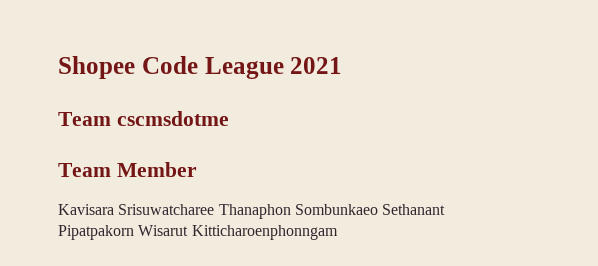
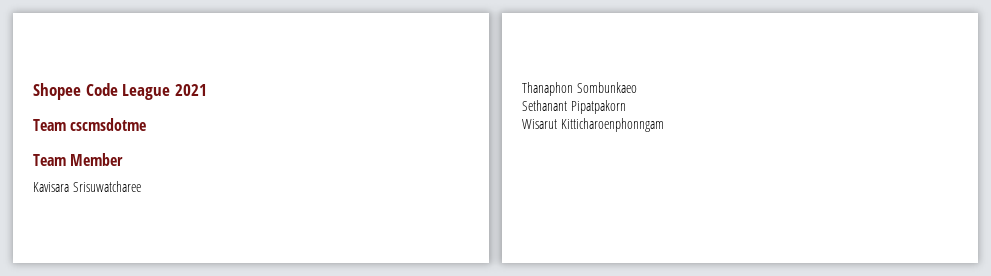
- Kavisara Srisuwatcharee Thanaphon Sombunkaeo Sethanant Pipatpakorn Wisarut Kitticharoenphonngam
+ Kavisara Srisuwatcharee
+ Thanaphon Sombunkaeo
+ Sethanant Pipatpakorn
+ Wisarut Kitticharoenphonngam

